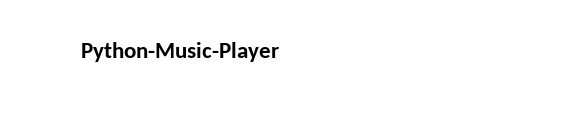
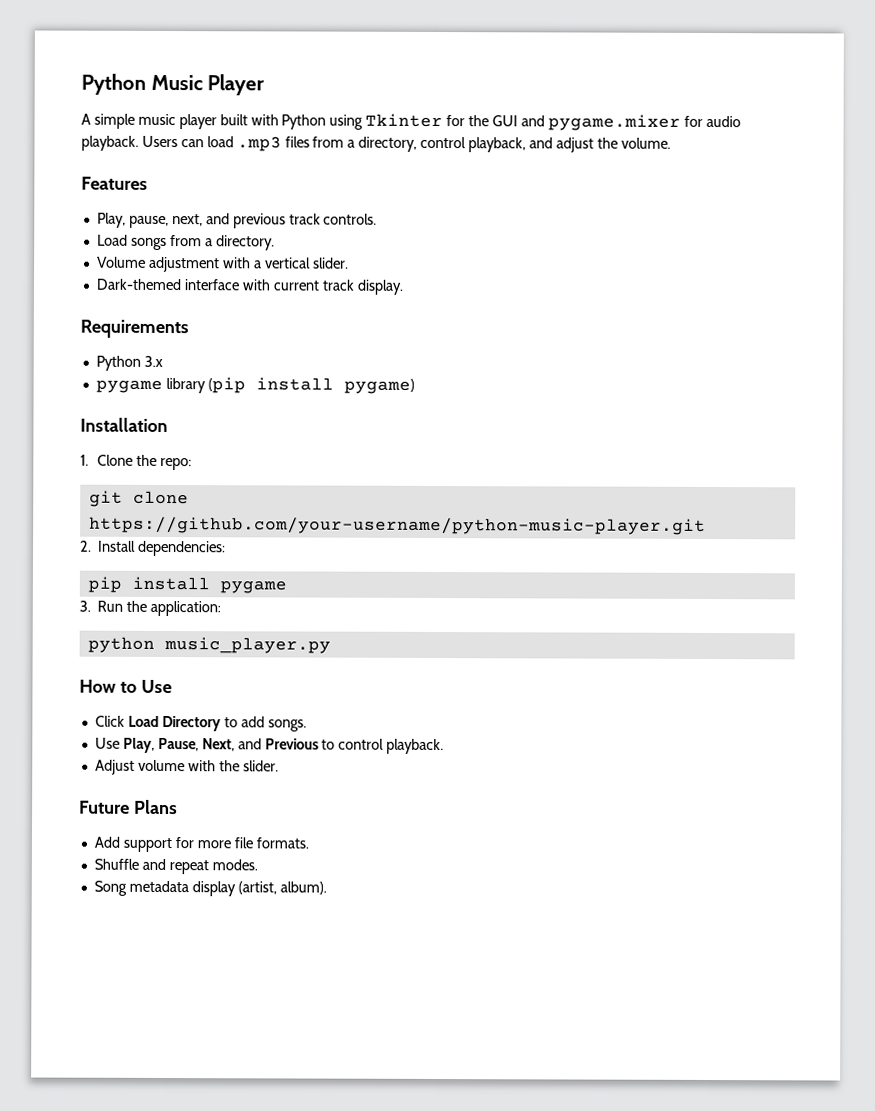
- Python-Music-Player
+ Python Music Player
+ A simple music player built with Python using Tkinter for the GUI and pygame.mixer for audio playback. Users can load .mp3 files from a directory, control playback, and adjust the volume.
+ Features
+ Play, pause, next, and previous track controls.
+ Load songs from a directory.
+ Volume adjustment with a vertical slider.
+ Dark-themed interface with current track display.
+ Requirements
+ Python 3.x
+ pygame library (pip install pygame)
+ Installation
+ 1. Clone the repo:
+ git clone https://github.com/your-username/python-music-player.git
+ 2. Install dependencies:
+ pip install pygame
+ 3. Run the application:
+ python music_player.py
+ How to Use
+ Click Load Directory to add songs.
+ Use Play, Pause, Next, and Previous to control playback.
+ Adjust volume with the slider.
+ Future Plans
+ Add support for more file formats.
+ Shuffle and repeat modes.
+ Song metadata display (artist, album).

